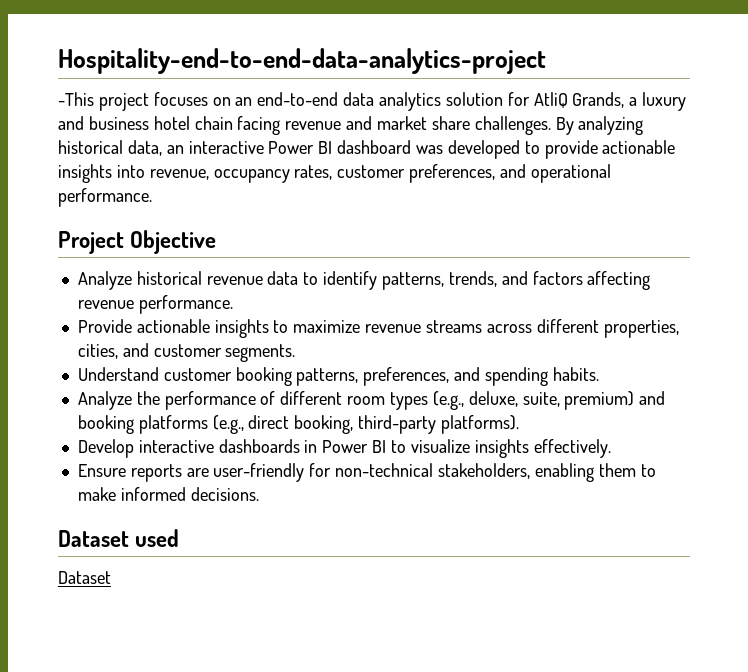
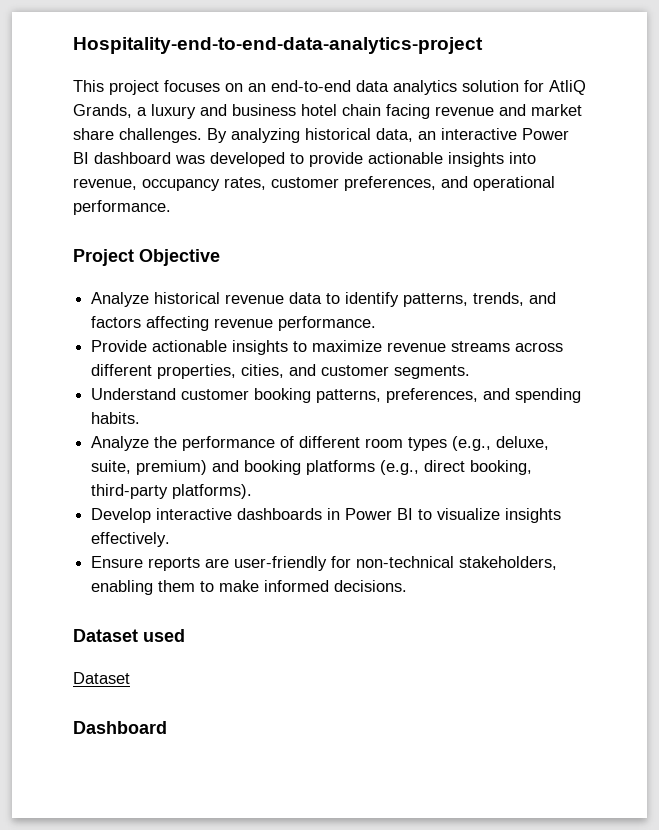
- -This project focuses on an end-to-end data analytics solution for AtliQ Grands, a luxury and business hotel chain facing revenue and market share challenges.
+ This project focuses on an end-to-end data analytics solution for AtliQ Grands, a luxury and business hotel chain facing revenue and market share challenges.
+ Dashboard

